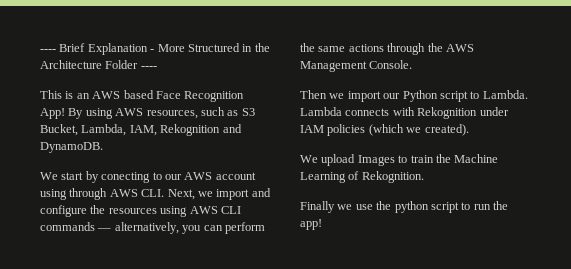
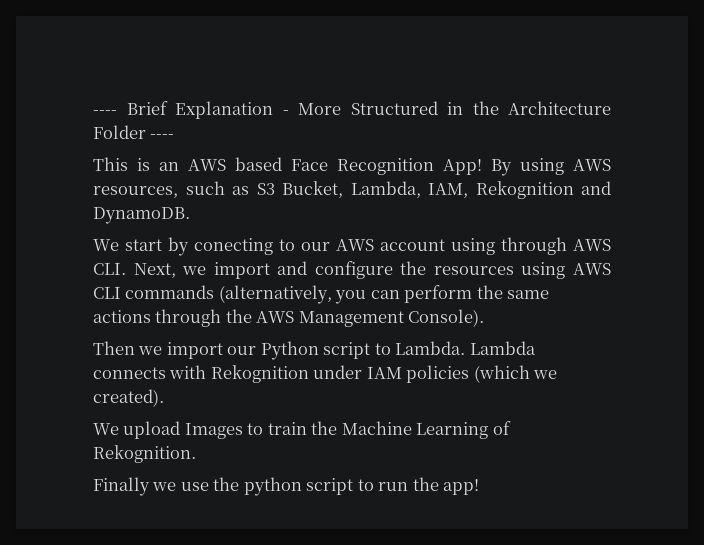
- We start by conecting to our AWS account using through AWS CLI. Next, we import and configure the resources using AWS CLI commands — alternatively, you can perform the same actions through the AWS Management Console.
+ We start by conecting to our AWS account using through AWS CLI. Next, we import and configure the resources using AWS CLI commands (alternatively, you can perform the same actions through the AWS Management Console).

